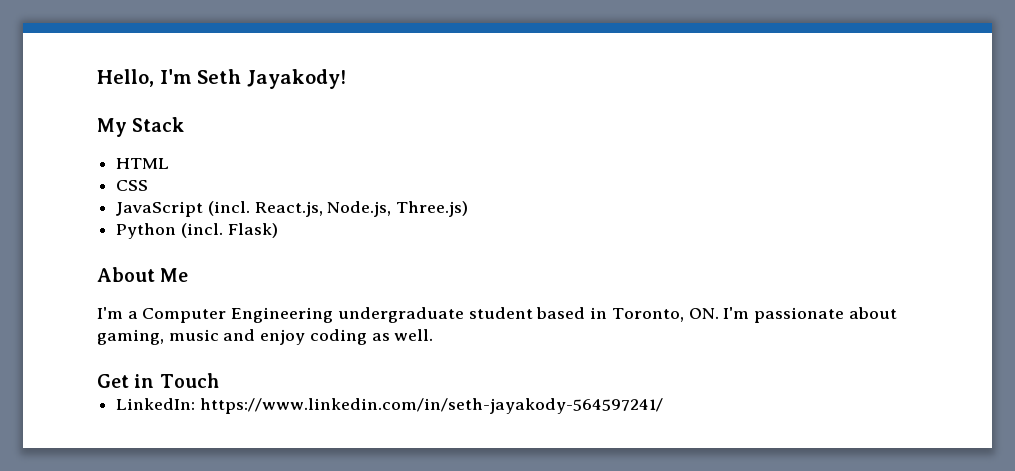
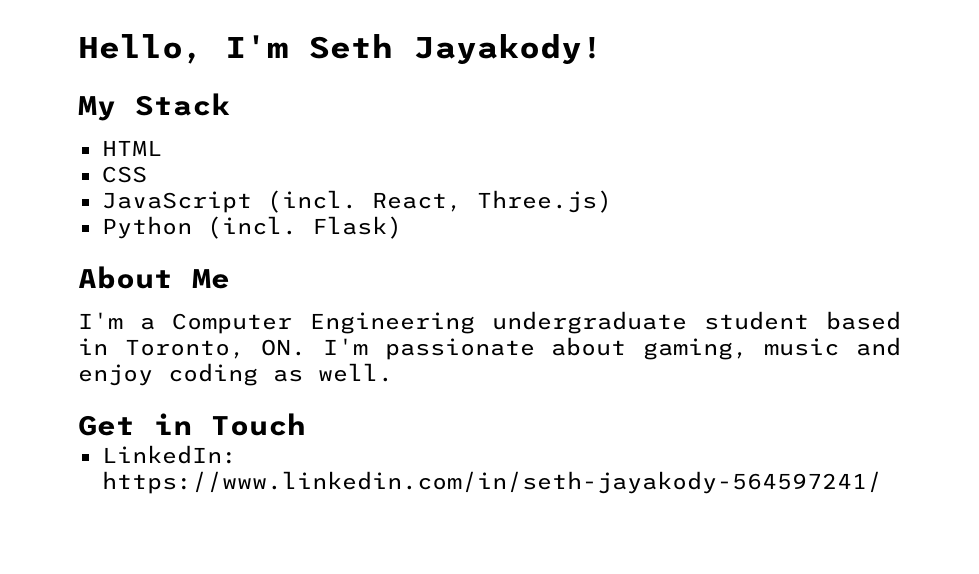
- JavaScript (incl. React.js, Node.js, Three.js)
+ JavaScript (incl. React, Three.js)

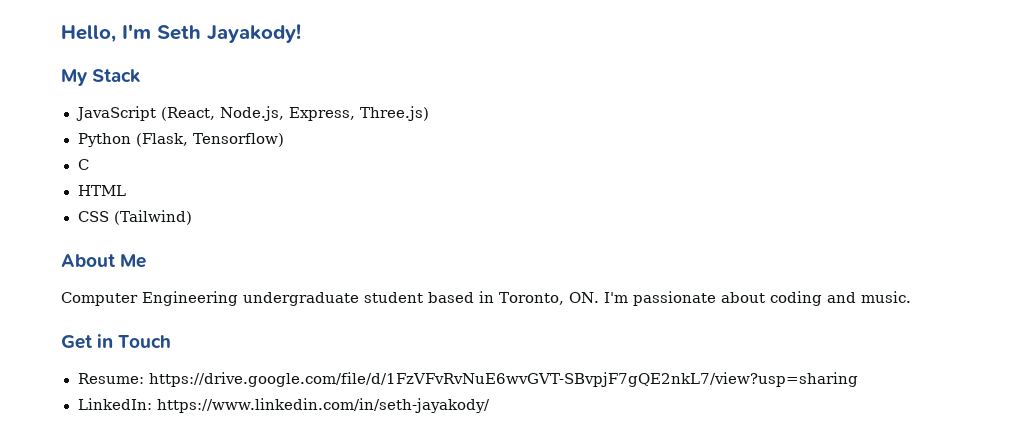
+ JavaScript (React, Node.js, Express, Three.js)
+ Python (Flask, Tensorflow)
+ C
  HTML
- CSS
- JavaScript (incl. React, Three.js)
- Python (incl. Flask)
+ CSS (Tailwind)
- I'm a Computer Engineering undergraduate student based in Toronto, ON. I'm passionate about gaming, music and enjoy coding as well.
+ Computer Engineering undergraduate student based in Toronto, ON. I'm passionate about coding and music.
+ Resume: https://drive.google.com/file/d/1FzVFvRvNuE6wvGVT-SBvpjF7gQE2nkL7/view?usp=sharing
- LinkedIn: https://www.linkedin.com/in/seth-jayakody-564597241/
+ LinkedIn: https://www.linkedin.com/in/seth-jayakody/

